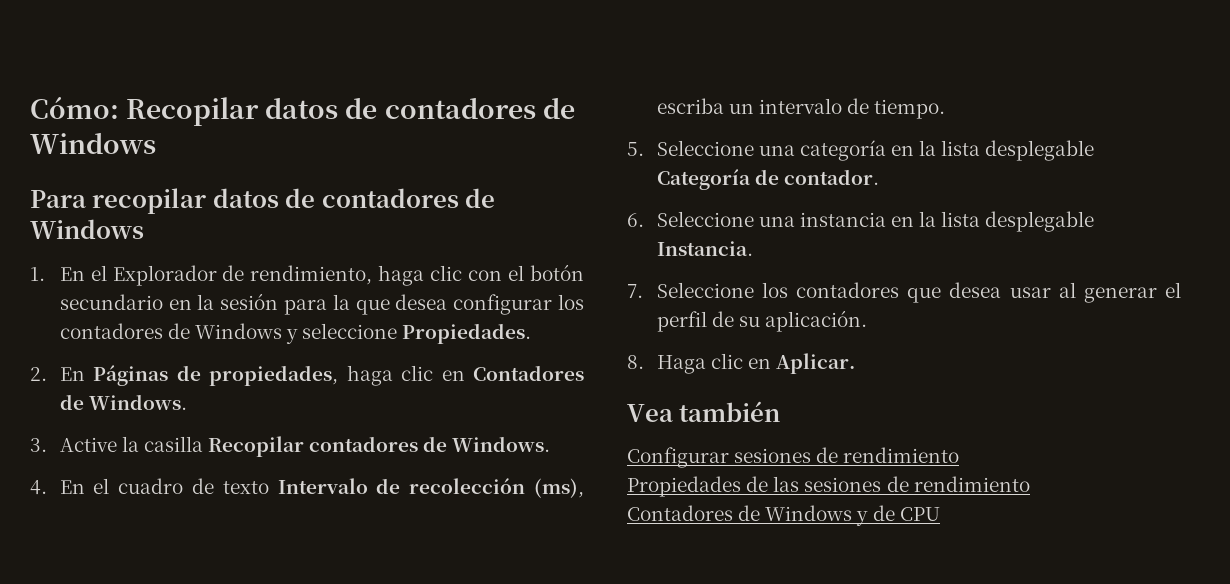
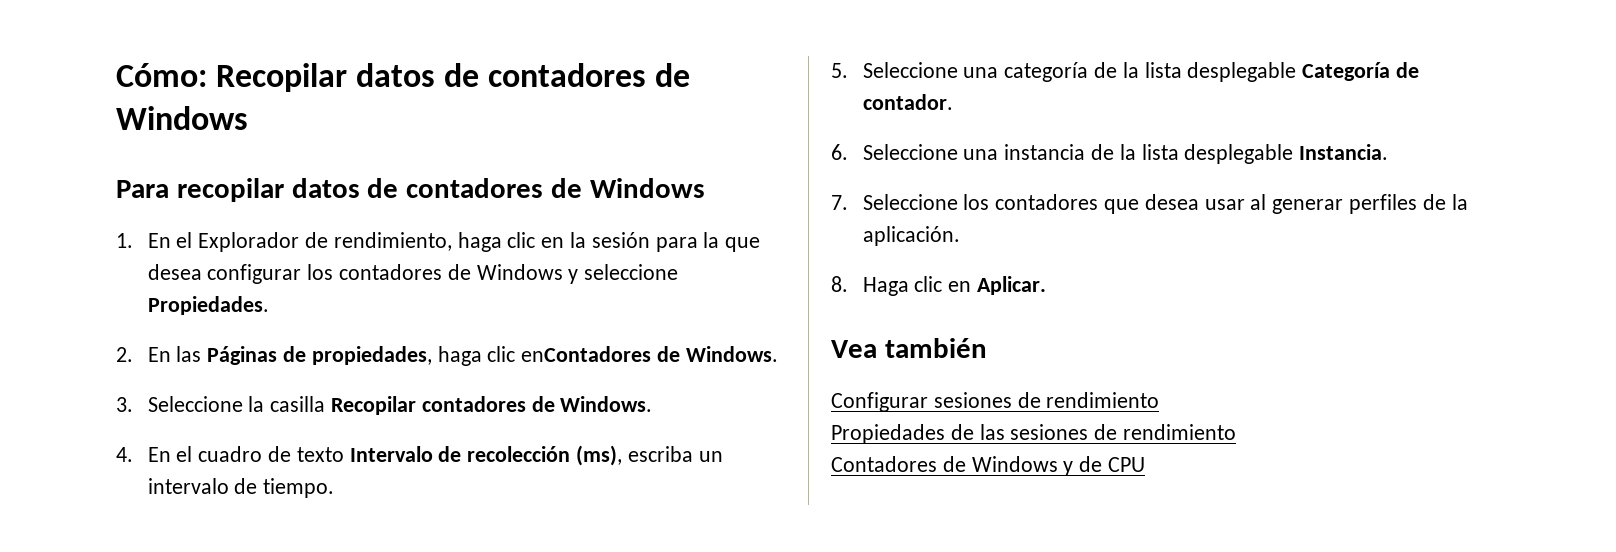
- 1. En el Explorador de rendimiento, haga clic con el botón secundario en la sesión para la que desea configurar los contadores de Windows y seleccione Propiedades.
+ 1. En el Explorador de rendimiento, haga clic en la sesión para la que desea configurar los contadores de Windows y seleccione Propiedades.
- 2. En Páginas de propiedades, haga clic en Contadores de Windows.
+ 2. En las Páginas de propiedades, haga clic enContadores de Windows.
- 3. Active la casilla Recopilar contadores de Windows.
+ 3. Seleccione la casilla Recopilar contadores de Windows.
- 5. Seleccione una categoría en la lista desplegable Categoría de contador.
+ 5. Seleccione una categoría de la lista desplegable Categoría de contador.
- 6. Seleccione una instancia en la lista desplegable Instancia.
+ 6. Seleccione una instancia de la lista desplegable Instancia.
- 7. Seleccione los contadores que desea usar al generar el perfil de su aplicación.
+ 7. Seleccione los contadores que desea usar al generar perfiles de la aplicación.

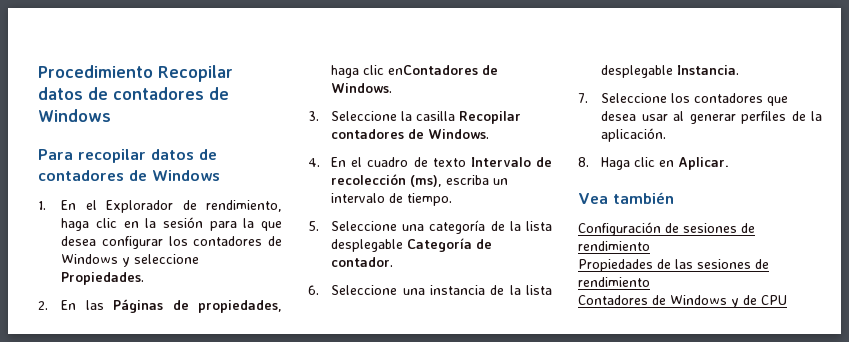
- Cómo: Recopilar datos de contadores de Windows
+ Procedimiento Recopilar datos de contadores de Windows
- Configurar sesiones de rendimiento
+ Configuración de sesiones de rendimiento

